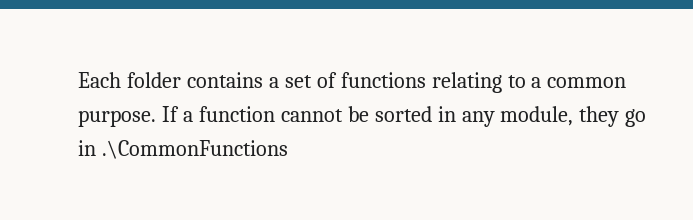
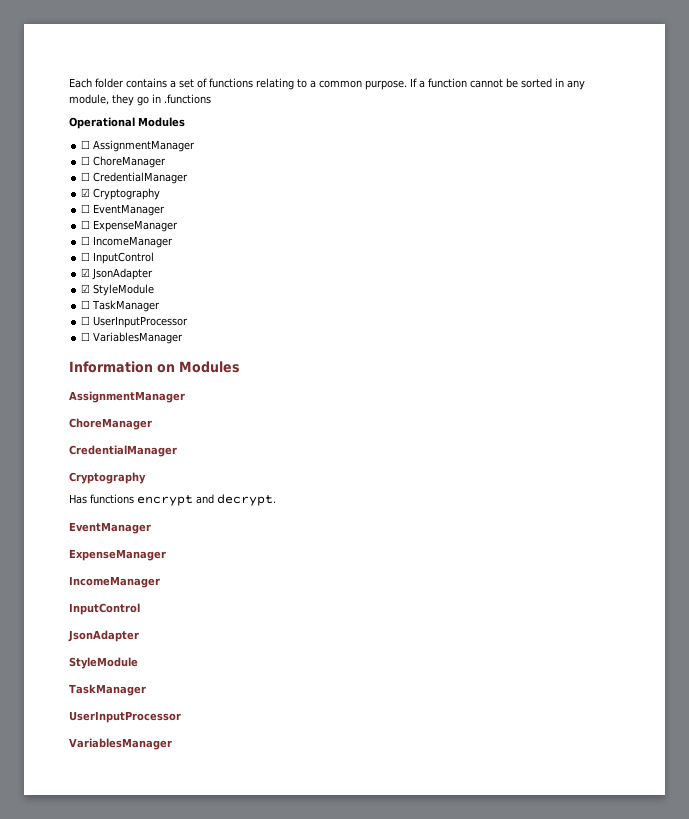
- If a function cannot be sorted in any module, they go in .\CommonFunctions
+ If a function cannot be sorted in any module, they go in .functions
+ Operational Modules
+ ☐ AssignmentManager
+ ☐ ChoreManager
+ ☐ CredentialManager
+ ☑ Cryptography
+ ☐ EventManager
+ ☐ ExpenseManager
+ ☐ IncomeManager
+ ☐ InputControl
+ ☑ JsonAdapter
+ ☑ StyleModule
+ ☐ TaskManager
+ ☐ UserInputProcessor
+ ☐ VariablesManager
+ Information on Modules
+ AssignmentManager
+ ChoreManager
+ CredentialManager
+ Cryptography
+ Has functions encrypt and decrypt.
+ EventManager
+ ExpenseManager
+ IncomeManager
+ InputControl
+ JsonAdapter
+ StyleModule
+ TaskManager
+ UserInputProcessor
+ VariablesManager

